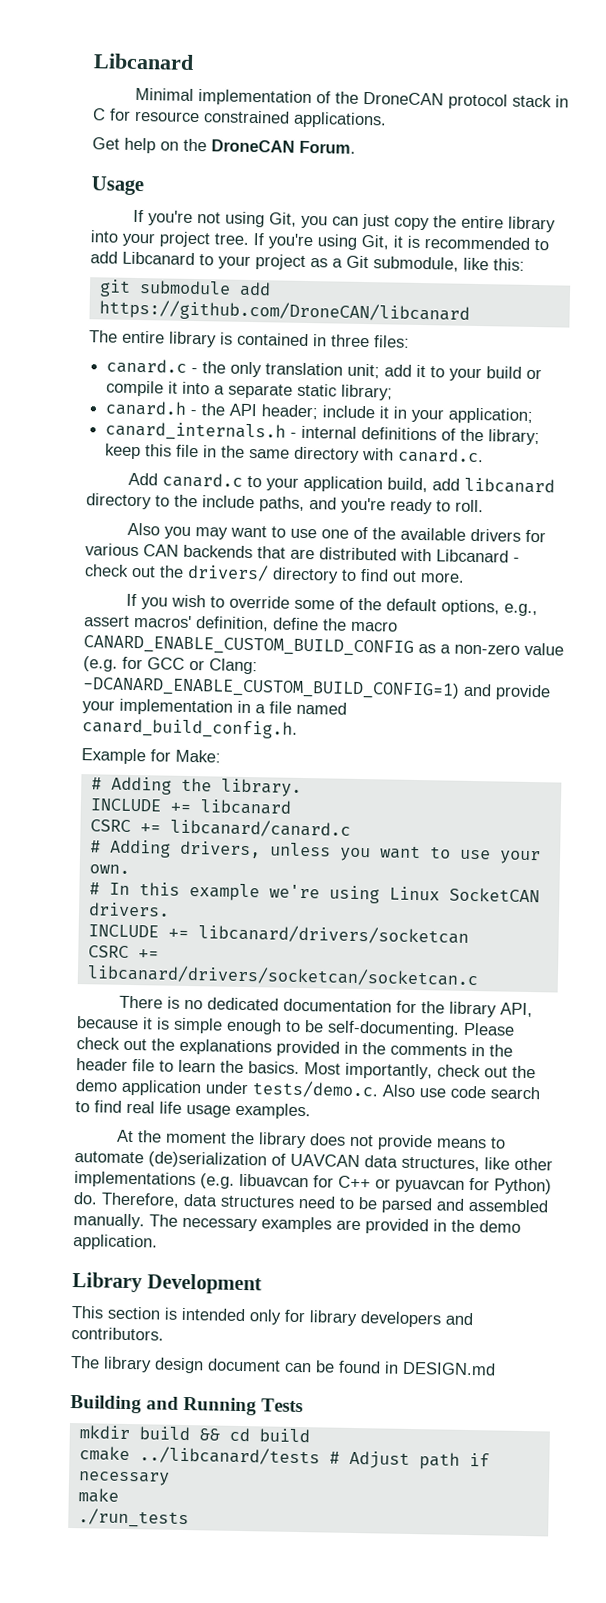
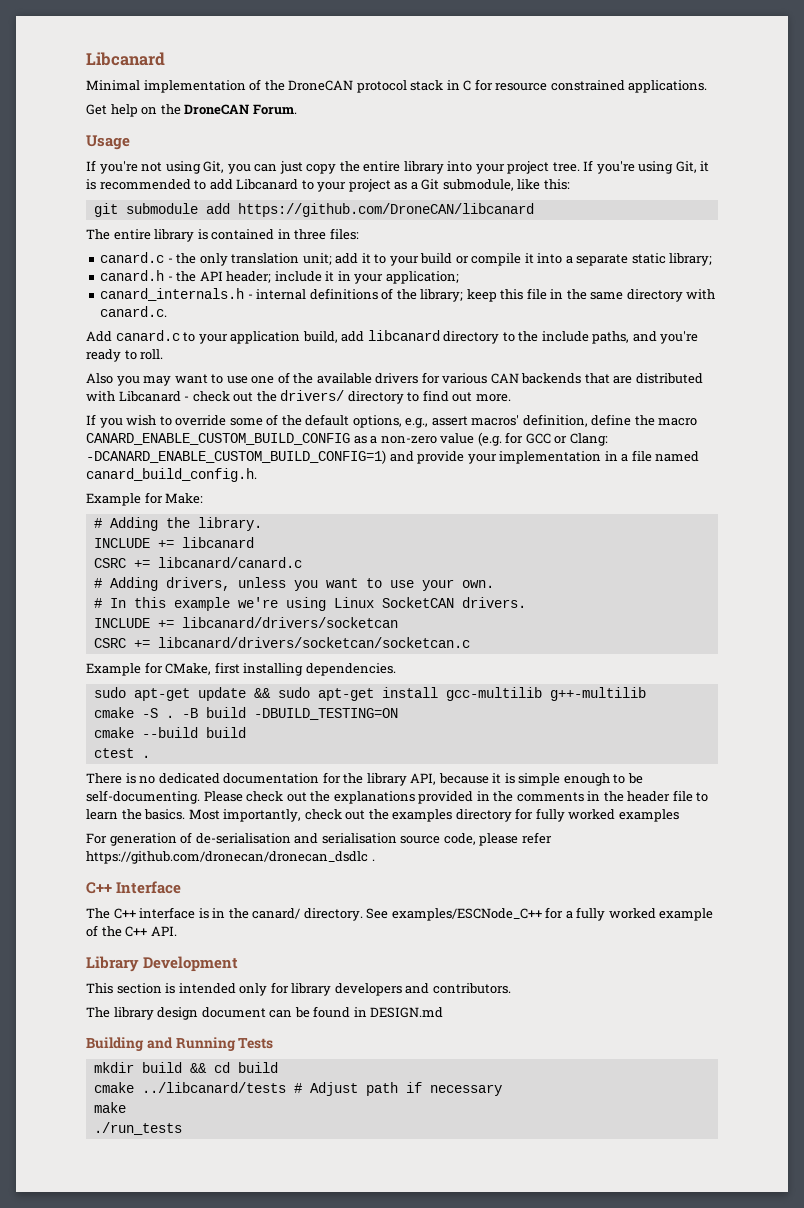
+ Example for CMake, first installing dependencies.
+ sudo apt-get update && sudo apt-get install gcc-multilib g++-multilib
+ cmake -S . -B build -DBUILD_TESTING=ON
+ cmake --build build
+ ctest .
- Most importantly, check out the demo application under tests/demo.c. Also use code search to find real life usage examples.
- At the moment the library does not provide means to automate (de)serialization of UAVCAN data structures, like other implementations (e.g. libuavcan for C++ or pyuavcan for Python) do. Therefore, data structures need to be parsed and assembled manually. The necessary examples are provided in the demo application.
+ Most importantly, check out the examples directory for fully worked examples
+ For generation of de-serialisation and serialisation source code, please refer https://github.com/dronecan/dronecan_dsdlc .
+ C++ Interface
+ The C++ interface is in the canard/ directory. See examples/ESCNode_C++ for a fully worked example of the C++ API.

